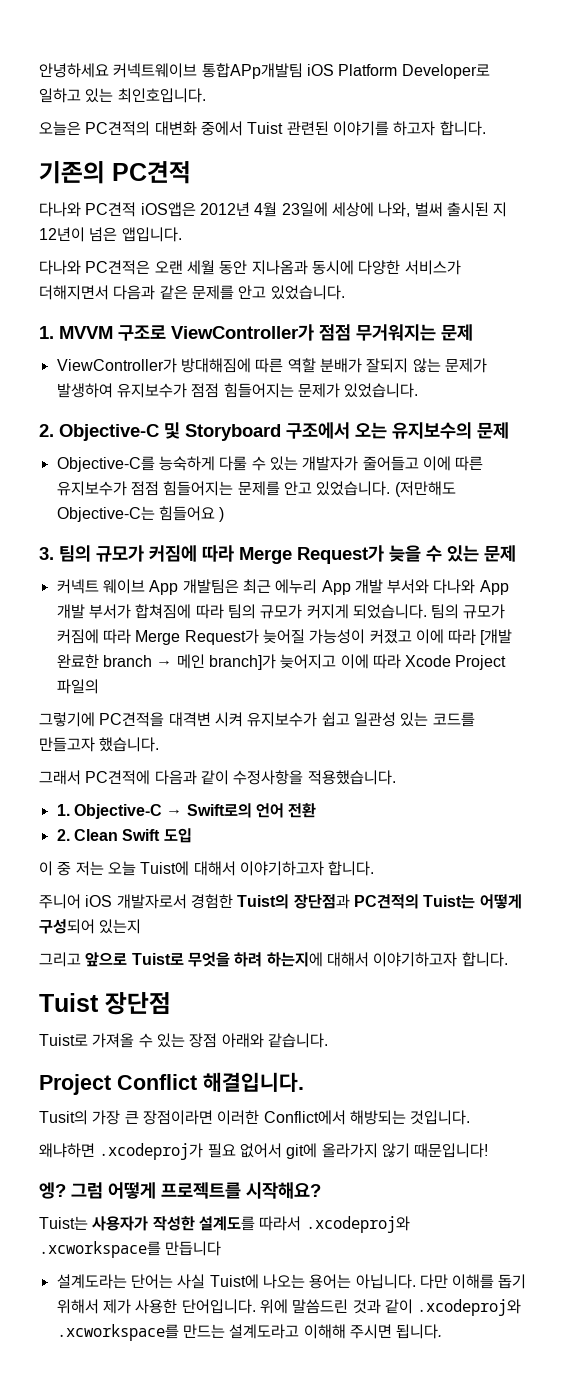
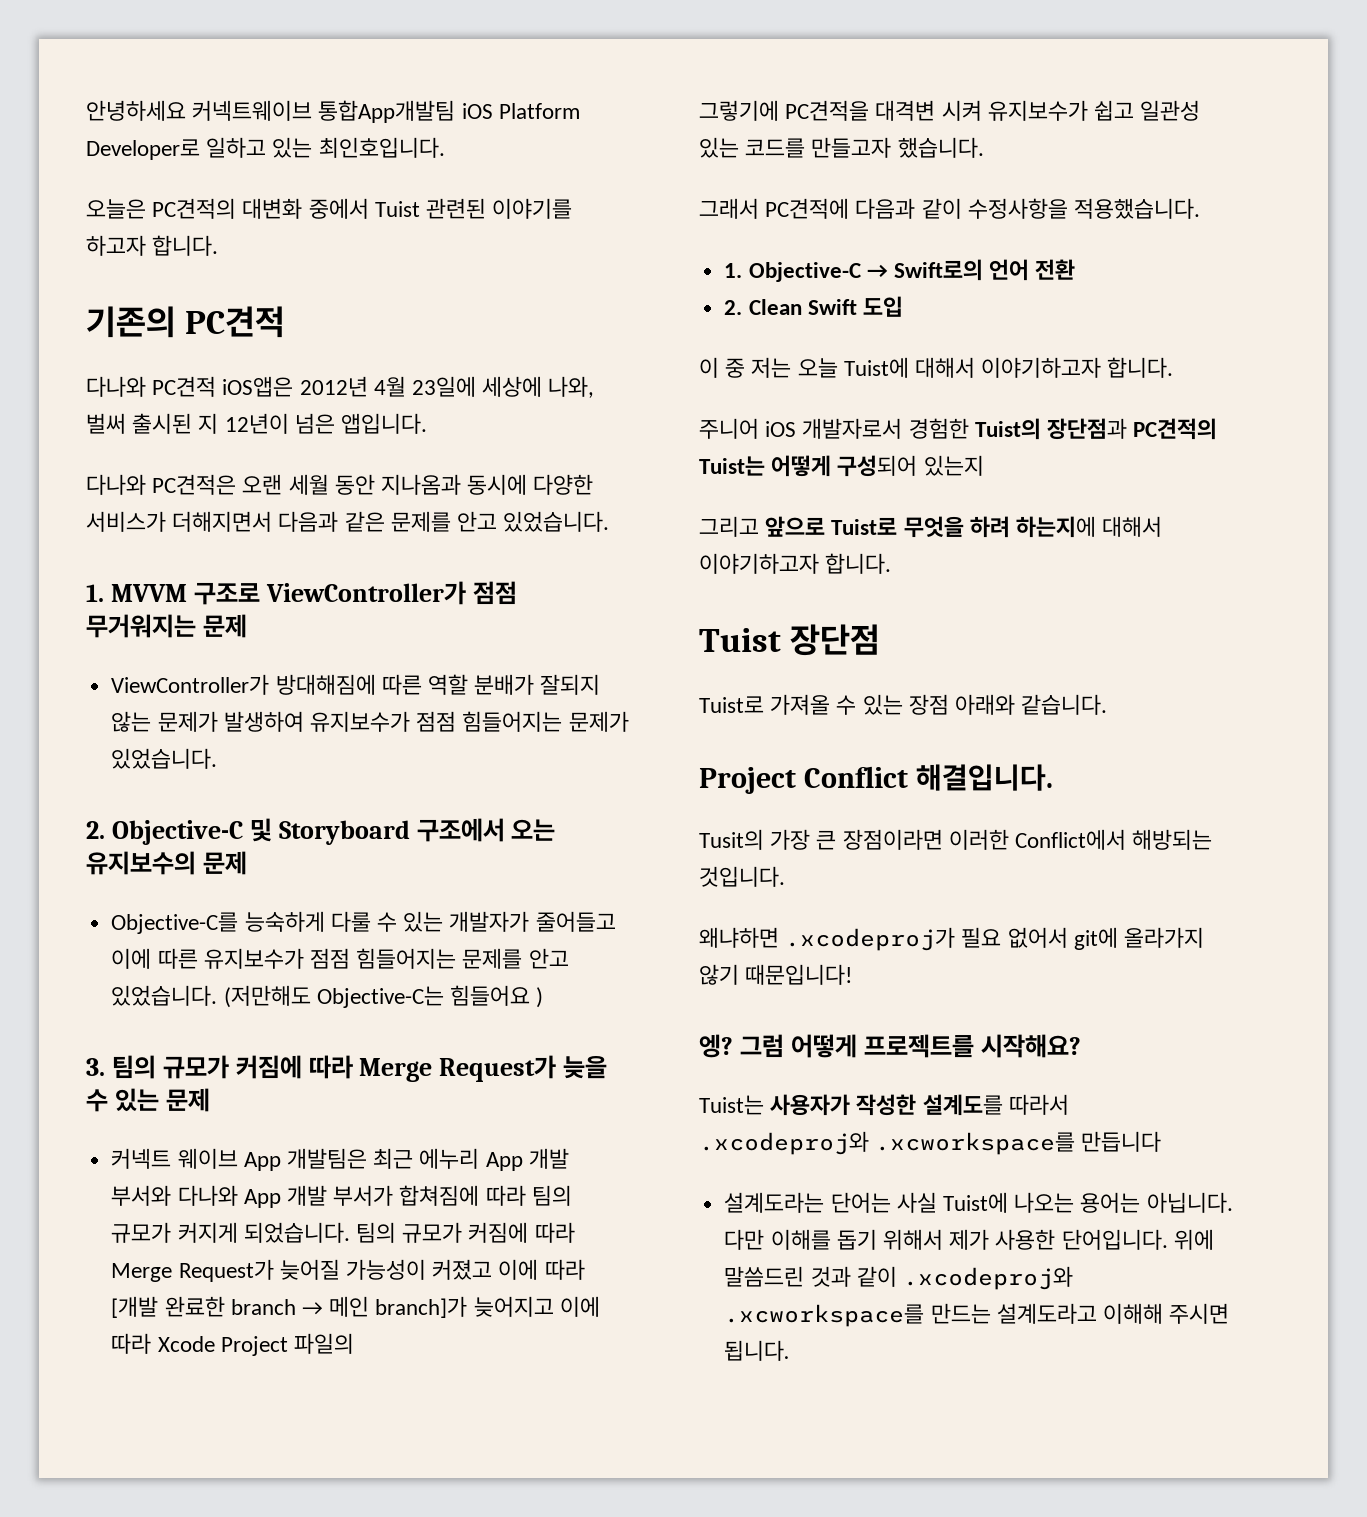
- 안녕하세요 커넥트웨이브 통합APp개발팀 iOS Platform Developer로 일하고 있는 최인호입니다.
+ 안녕하세요 커넥트웨이브 통합App개발팀 iOS Platform Developer로 일하고 있는 최인호입니다.

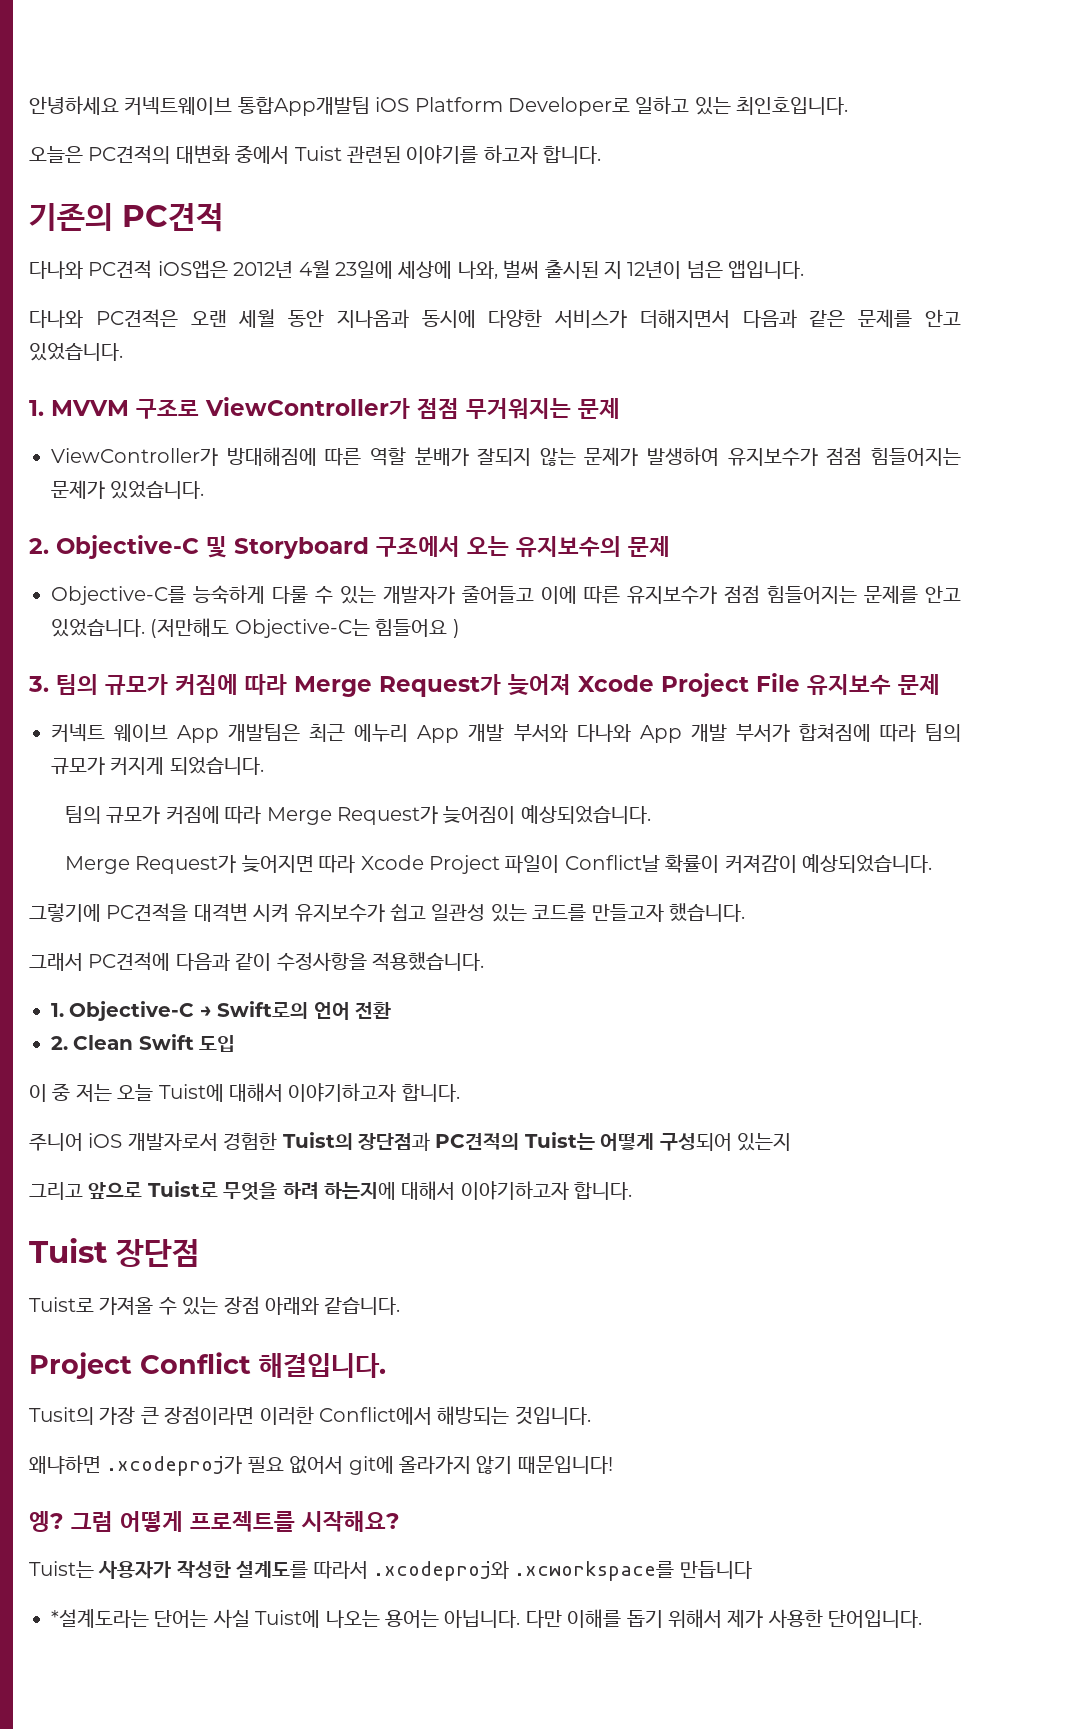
- 3. 팀의 규모가 커짐에 따라 Merge Request가 늦을 수 있는 문제
+ 3. 팀의 규모가 커짐에 따라 Merge Request가 늦어져 Xcode Project File 유지보수 문제
- 커넥트 웨이브 App 개발팀은 최근 에누리 App 개발 부서와 다나와 App 개발 부서가 합쳐짐에 따라 팀의 규모가 커지게 되었습니다. 팀의 규모가 커짐에 따라 Merge Request가 늦어질 가능성이 커졌고 이에 따라 [개발 완료한 branch → 메인 branch]가 늦어지고 이에 따라 Xcode Project 파일의
+ 커넥트 웨이브 App 개발팀은 최근 에누리 App 개발 부서와 다나와 App 개발 부서가 합쳐짐에 따라 팀의 규모가 커지게 되었습니다.
+ 팀의 규모가 커짐에 따라 Merge Request가 늦어짐이 예상되었습니다.
+ Merge Request가 늦어지면 따라 Xcode Project 파일이 Conflict날 확률이 커져감이 예상되었습니다.
- 설계도라는 단어는 사실 Tuist에 나오는 용어는 아닙니다.
+ *설계도라는 단어는 사실 Tuist에 나오는 용어는 아닙니다.
- 위에 말씀드린 것과 같이 .xcodeproj와 .xcworkspace를 만드는 설계도라고 이해해 주시면 됩니다.

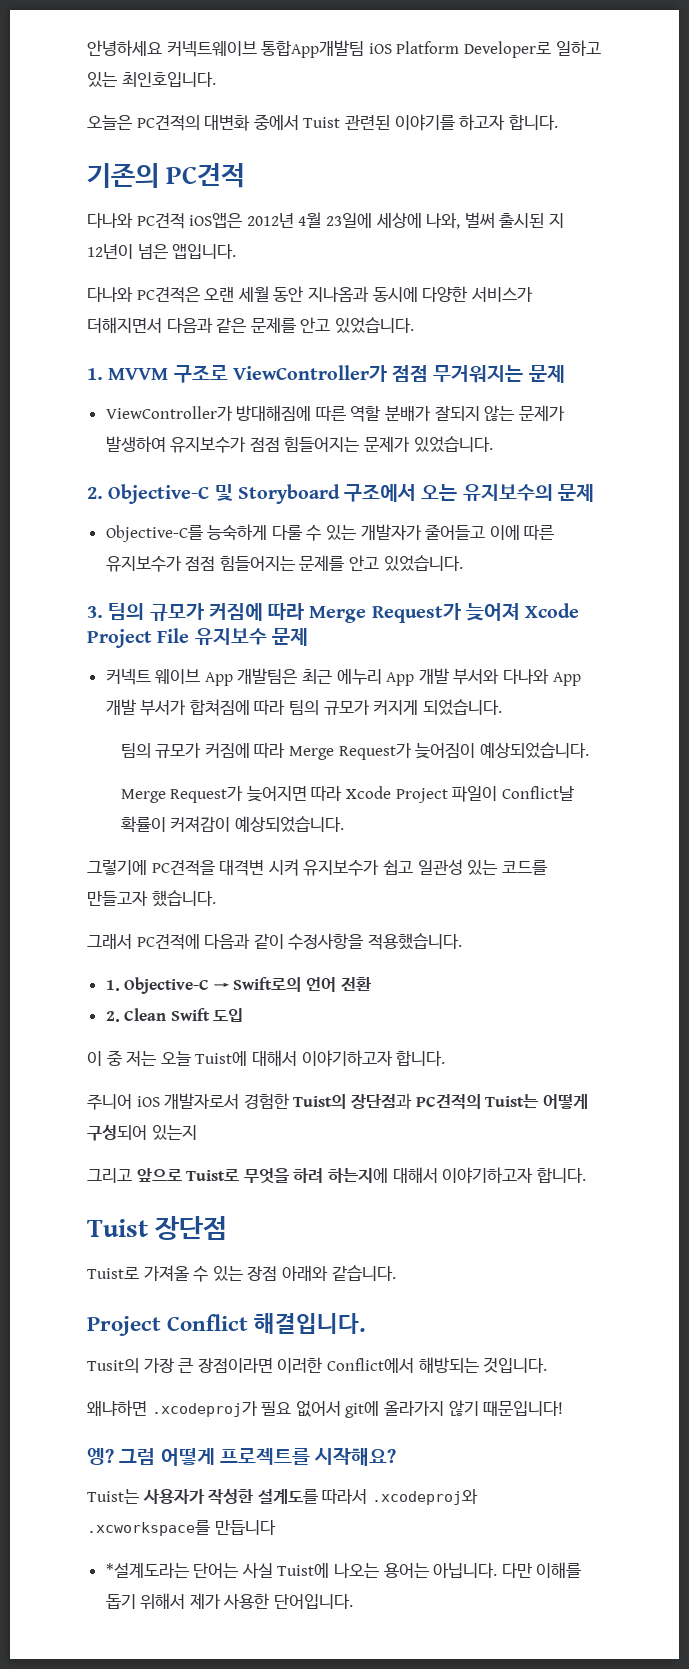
- (저만해도 Objective-C는 힘들어요 )

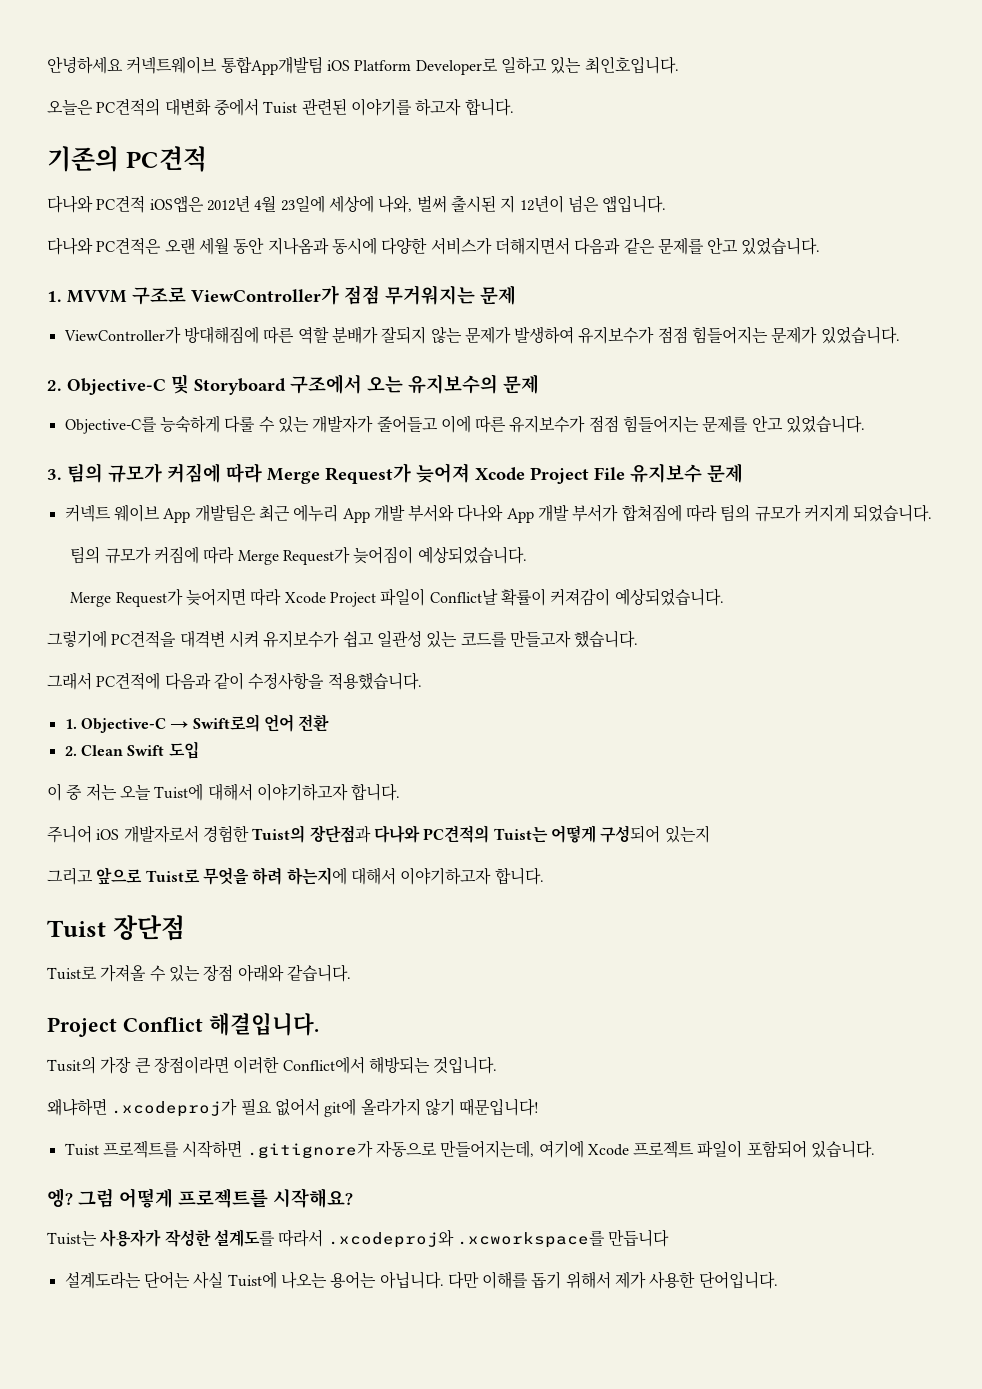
- 주니어 iOS 개발자로서 경험한 Tuist의 장단점과 PC견적의 Tuist는 어떻게 구성되어 있는지
+ 주니어 iOS 개발자로서 경험한 Tuist의 장단점과 다나와 PC견적의 Tuist는 어떻게 구성되어 있는지
+ Tuist 프로젝트를 시작하면 .gitignore가 자동으로 만들어지는데, 여기에 Xcode 프로젝트 파일이 포함되어 있습니다.
- *설계도라는 단어는 사실 Tuist에 나오는 용어는 아닙니다.
+ 설계도라는 단어는 사실 Tuist에 나오는 용어는 아닙니다.

